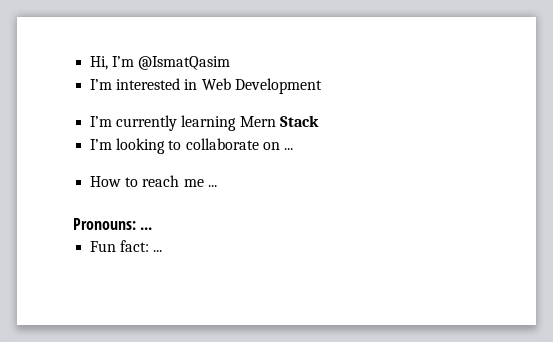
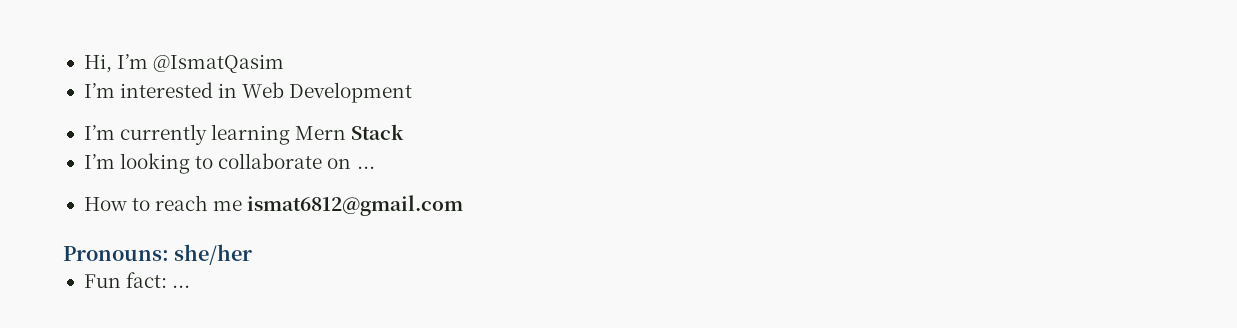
- How to reach me ...
+ How to reach me ismat6812@gmail.com
- Pronouns: ...
+ Pronouns: she/her

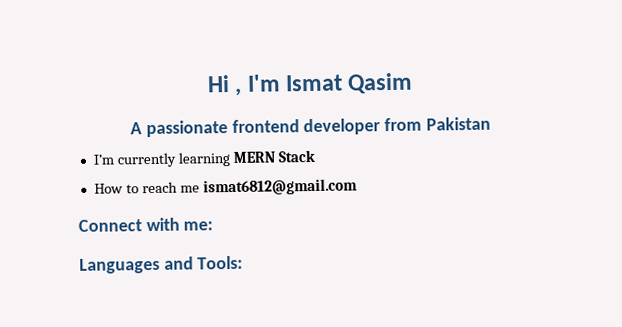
- Hi, I’m @IsmatQasim
- I’m interested in Web Development
+ Hi , I'm Ismat Qasim
+ A passionate frontend developer from Pakistan
- I’m currently learning Mern Stack
+ I’m currently learning MERN Stack
- I’m looking to collaborate on ...
- Pronouns: she/her
- Fun fact: ...
+ Connect with me:
+ Languages and Tools:

